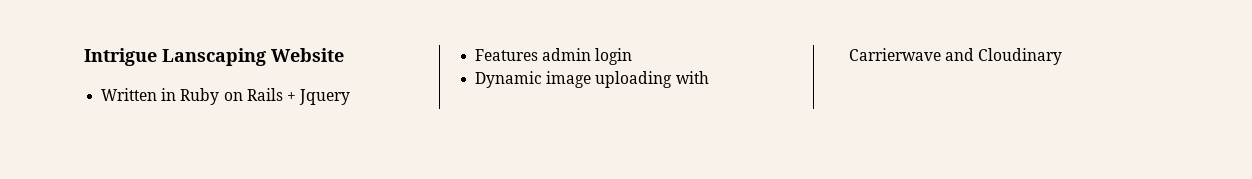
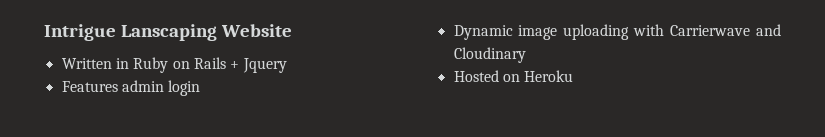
+ Hosted on Heroku

